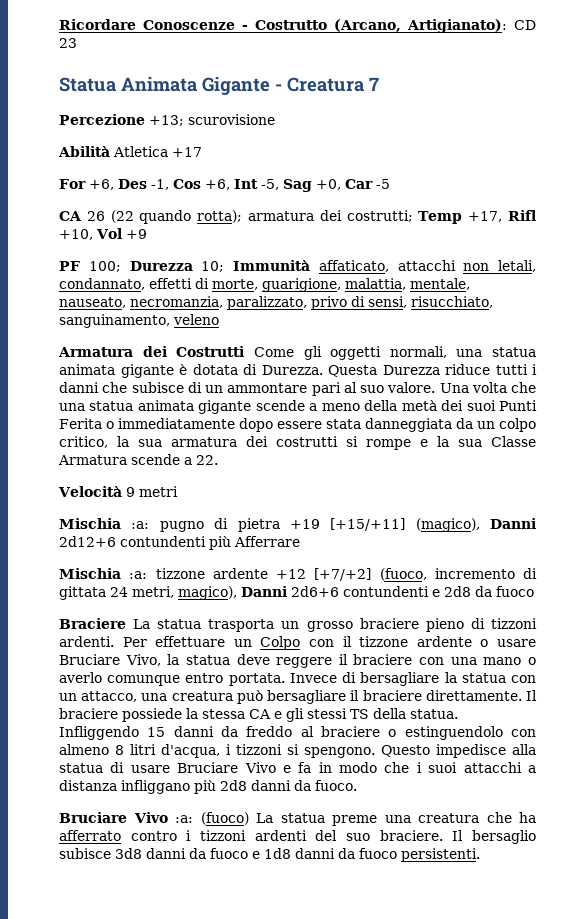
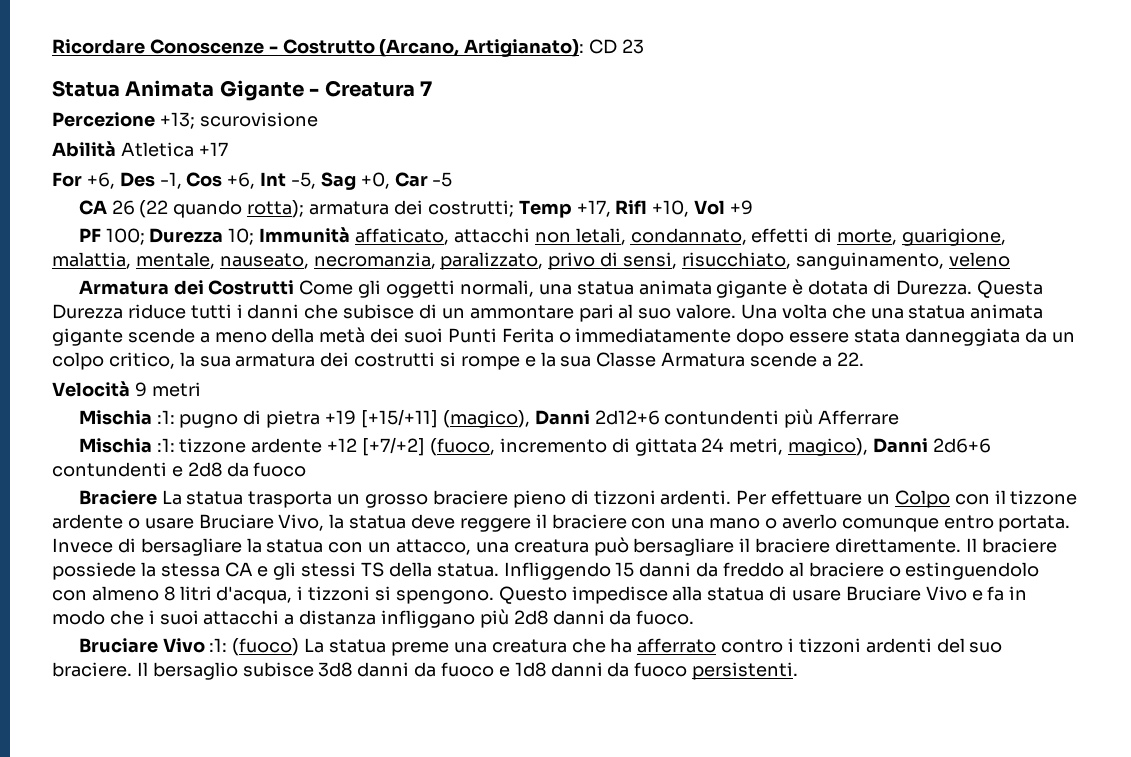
- Mischia :a: pugno di pietra +19 [+15/+11] (magico), Danni 2d12+6 contundenti più Afferrare
+ Mischia :1: pugno di pietra +19 [+15/+11] (magico), Danni 2d12+6 contundenti più Afferrare
- Mischia :a: tizzone ardente +12 [+7/+2] (fuoco, incremento di gittata 24 metri, magico), Danni 2d6+6 contundenti e 2d8 da fuoco
+ Mischia :1: tizzone ardente +12 [+7/+2] (fuoco, incremento di gittata 24 metri, magico), Danni 2d6+6 contundenti e 2d8 da fuoco
- Bruciare Vivo :a: (fuoco) La statua preme una creatura che ha afferrato contro i tizzoni ardenti del suo braciere.
+ Bruciare Vivo :1: (fuoco) La statua preme una creatura che ha afferrato contro i tizzoni ardenti del suo braciere.

